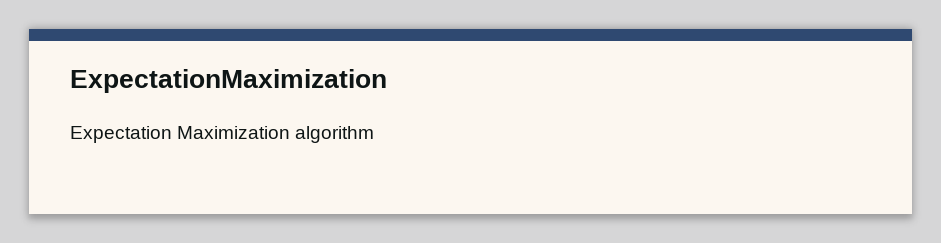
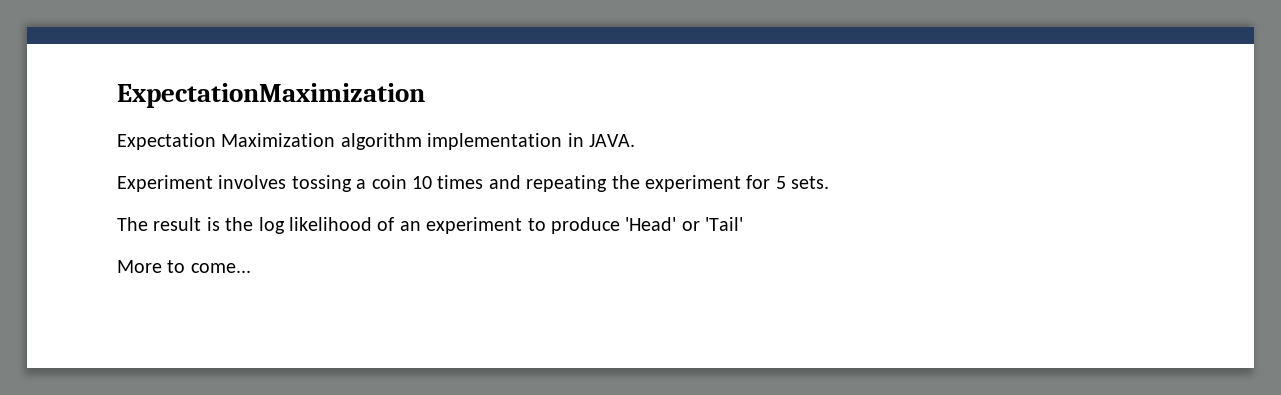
- Expectation Maximization algorithm
+ Expectation Maximization algorithm implementation in JAVA.
+ Experiment involves tossing a coin 10 times and repeating the experiment for 5 sets.
+ The result is the log likelihood of an experiment to produce 'Head' or 'Tail'
+ More to come...

